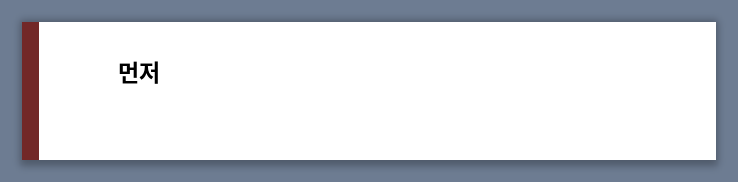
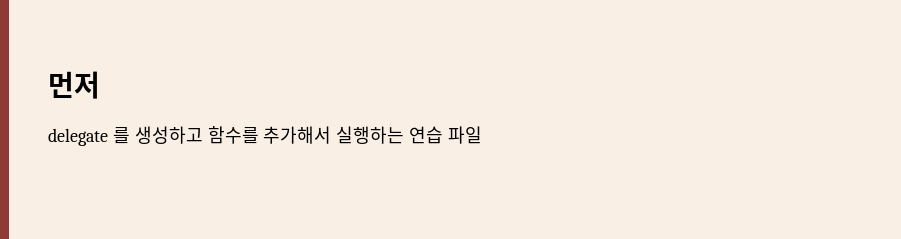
+ delegate 를 생성하고 함수를 추가해서 실행하는 연습 파일

